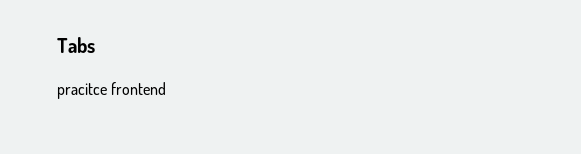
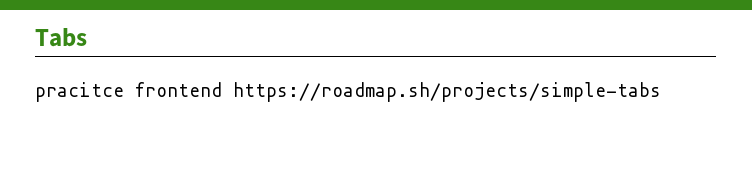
- pracitce frontend
+ pracitce frontend https://roadmap.sh/projects/simple-tabs

